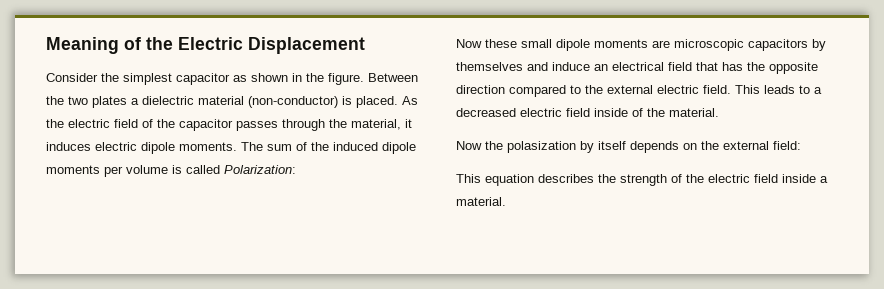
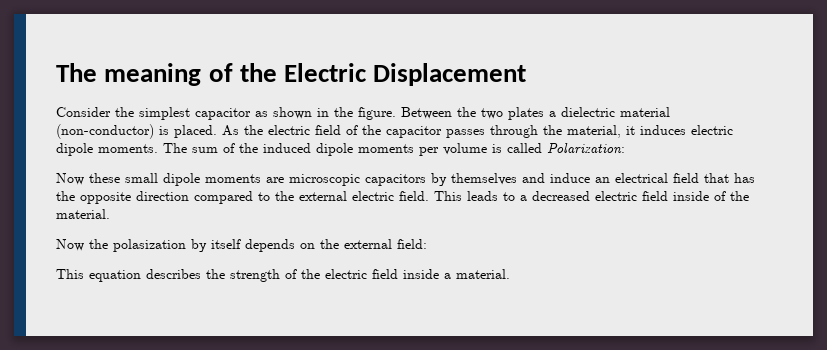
- Meaning of the Electric Displacement
+ The meaning of the Electric Displacement

